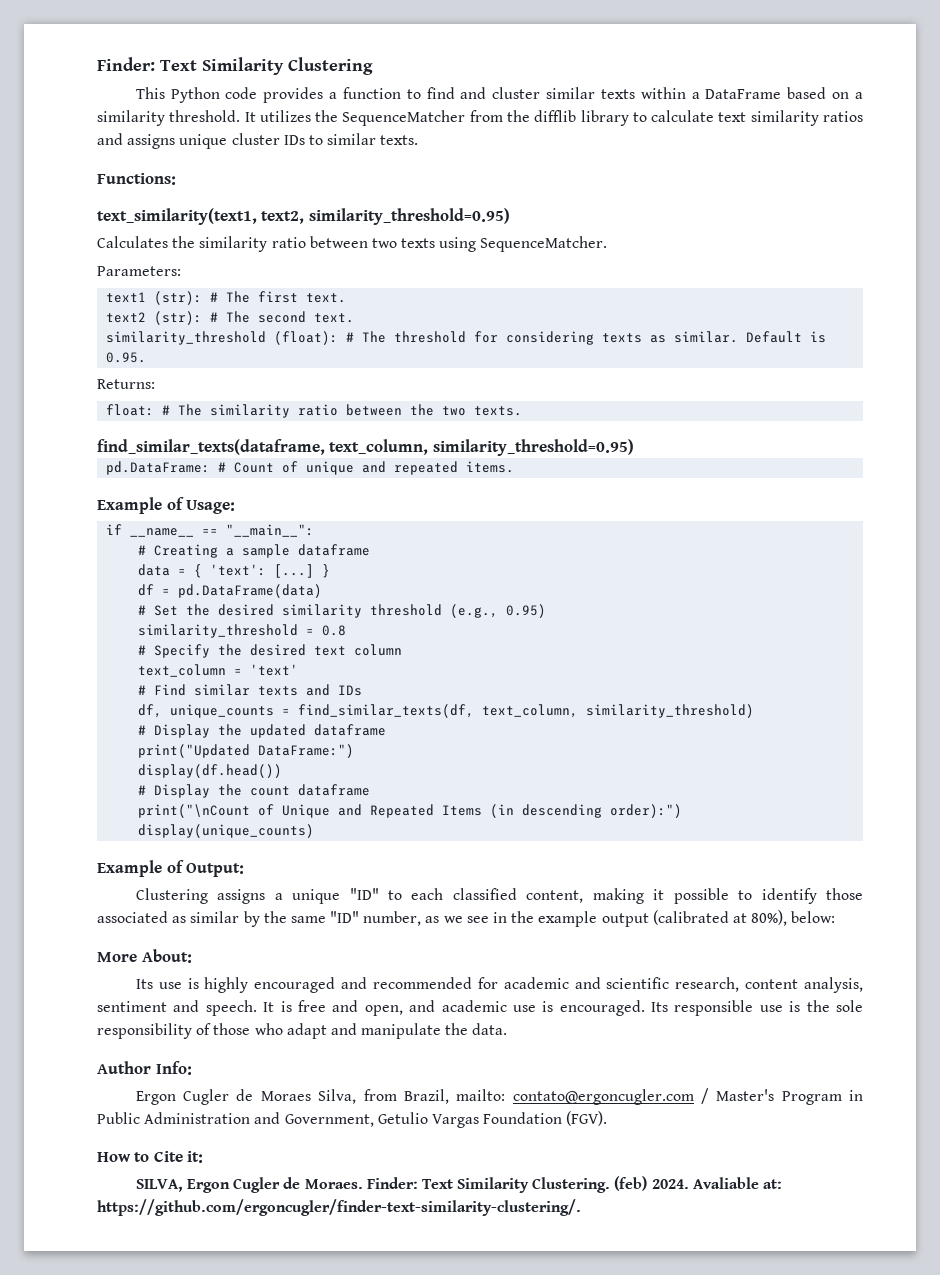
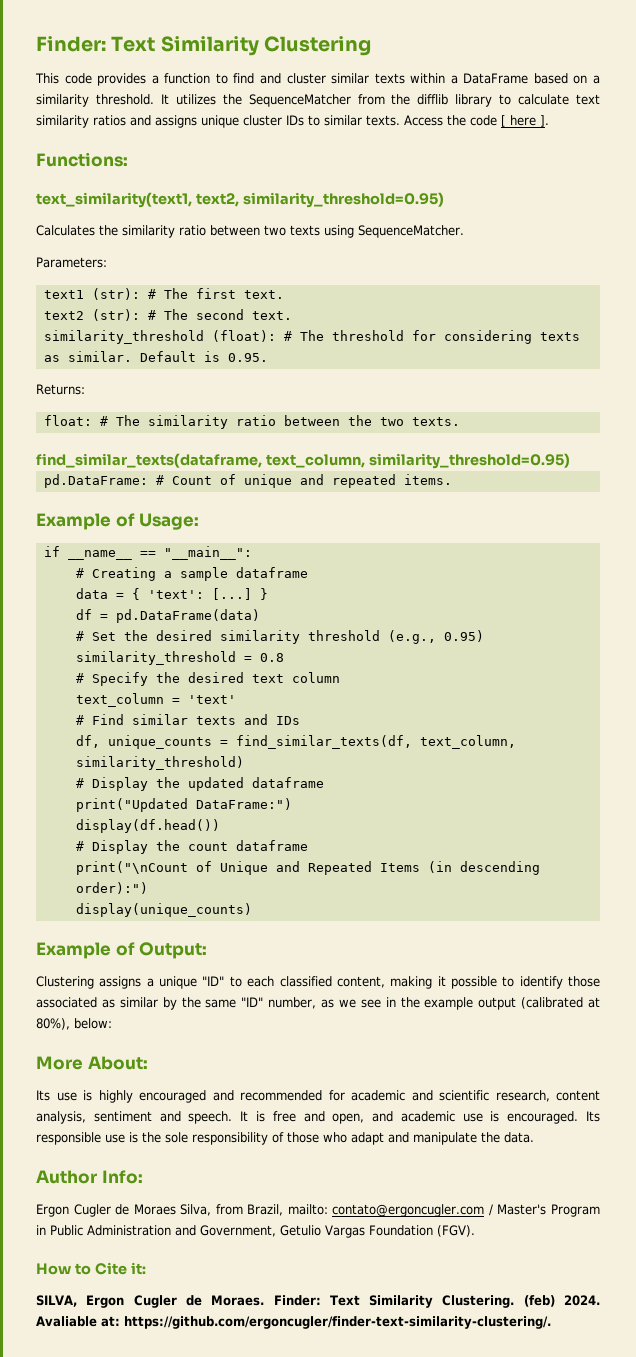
- This Python code provides a function to find and cluster similar texts within a DataFrame based on a similarity threshold.
+ This code provides a function to find and cluster similar texts within a DataFrame based on a similarity threshold.
+ Access the code [ here ].

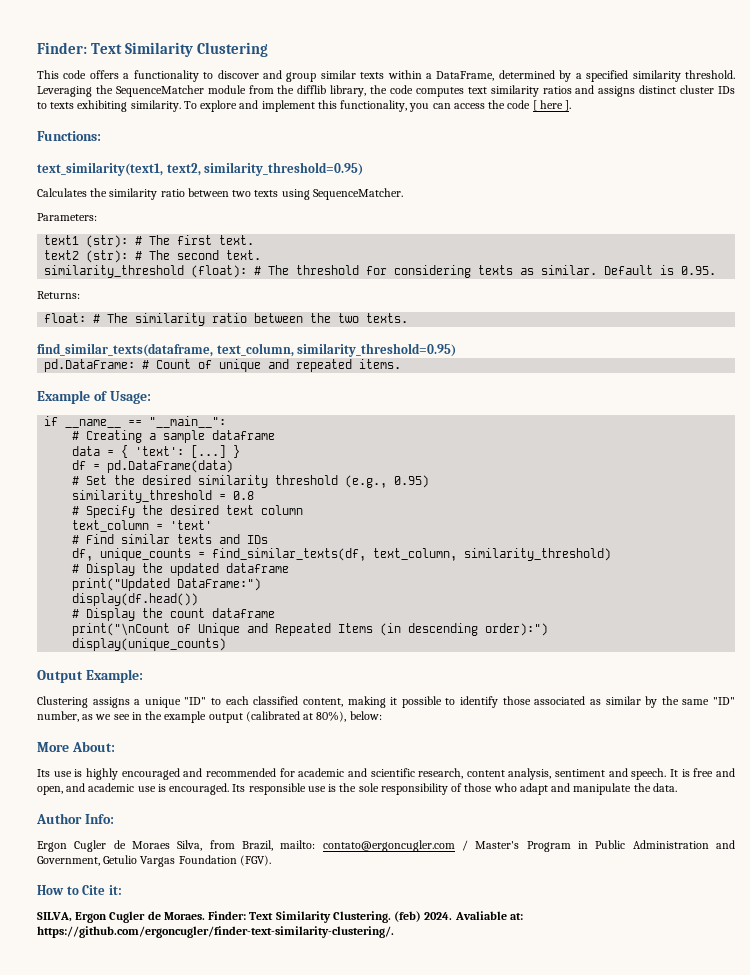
- This code provides a function to find and cluster similar texts within a DataFrame based on a similarity threshold. It utilizes the SequenceMatcher from the difflib library to calculate text similarity ratios and assigns unique cluster IDs to similar texts. Access the code [ here ].
+ This code offers a functionality to discover and group similar texts within a DataFrame, determined by a specified similarity threshold. Leveraging the SequenceMatcher module from the difflib library, the code computes text similarity ratios and assigns distinct cluster IDs to texts exhibiting similarity. To explore and implement this functionality, you can access the code [ here ].
- Example of Output:
+ Output Example:

